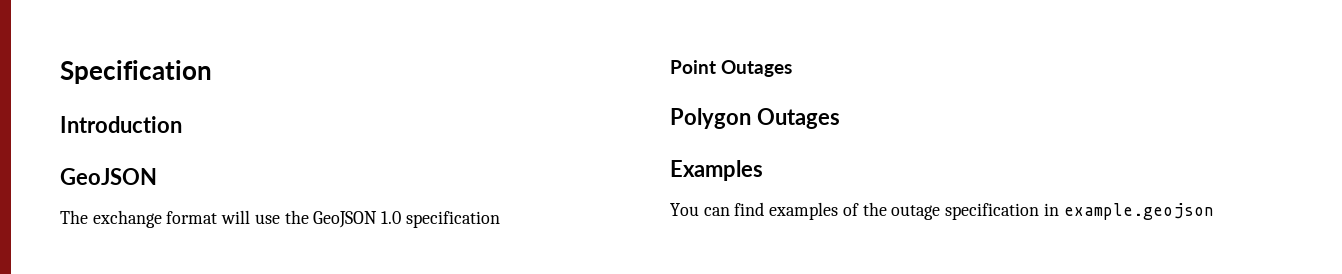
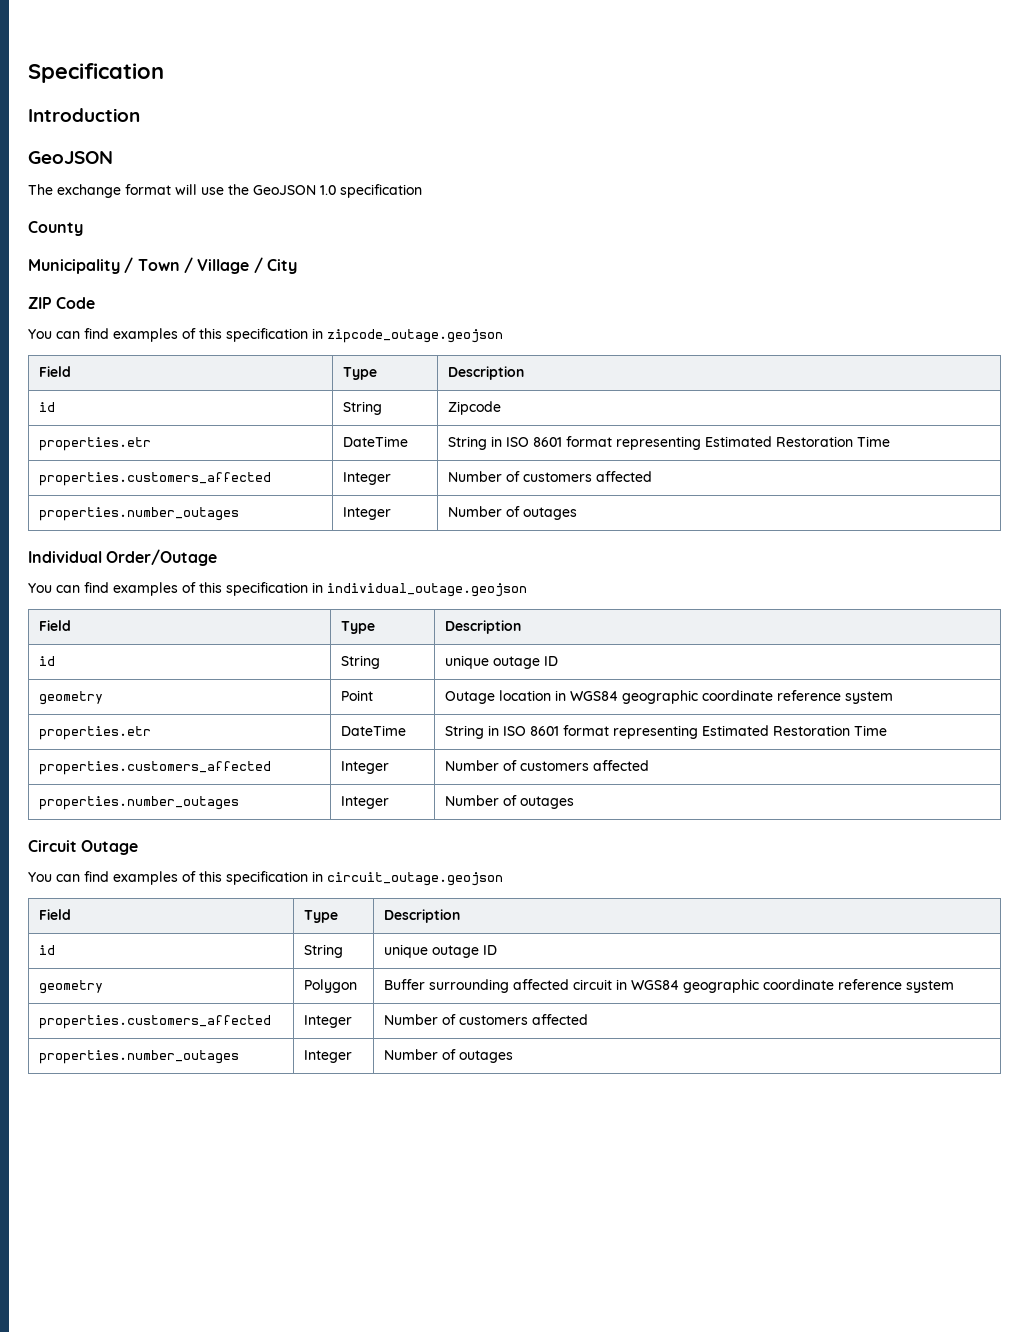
- Point Outages
- Polygon Outages
- Examples
- You can find examples of the outage specification in example.geojson
+ County
+ Municipality / Town / Village / City
+ ZIP Code
+ You can find examples of this specification in zipcode_outage.geojson
+ Field | Type | Description
+ id | String | Zipcode
+ properties.etr | DateTime | String in ISO 8601 format representing Estimated Restoration Time
+ properties.customers_affected | Integer | Number of customers affected
+ properties.number_outages | Integer | Number of outages
+ Individual Order/Outage
+ You can find examples of this specification in individual_outage.geojson
+ Field | Type | Description
+ id | String | unique outage ID
+ geometry | Point | Outage location in WGS84 geographic coordinate reference system
+ properties.etr | DateTime | String in ISO 8601 format representing Estimated Restoration Time
+ properties.customers_affected | Integer | Number of customers affected
+ properties.number_outages | Integer | Number of outages
+ Circuit Outage
+ You can find examples of this specification in circuit_outage.geojson
+ Field | Type | Description
+ id | String | unique outage ID
+ geometry | Polygon | Buffer surrounding affected circuit in WGS84 geographic coordinate reference system
+ properties.customers_affected | Integer | Number of customers affected
+ properties.number_outages | Integer | Number of outages

